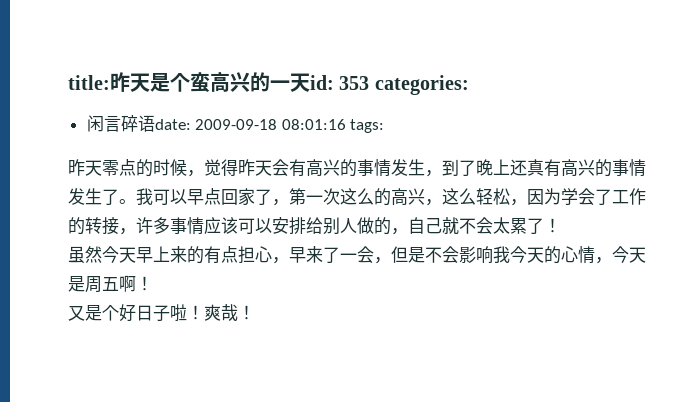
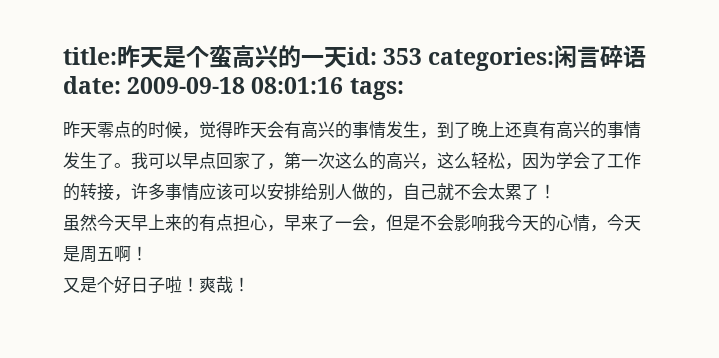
- title:昨天是个蛮高兴的一天id: 353 categories:
- 闲言碎语date: 2009-09-18 08:01:16 tags:
+ title:昨天是个蛮高兴的一天id: 353 categories:闲言碎语date: 2009-09-18 08:01:16 tags:

